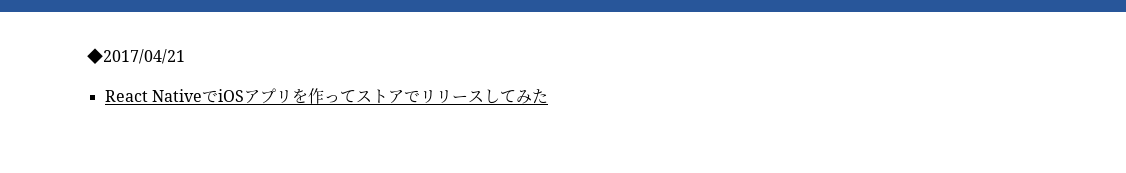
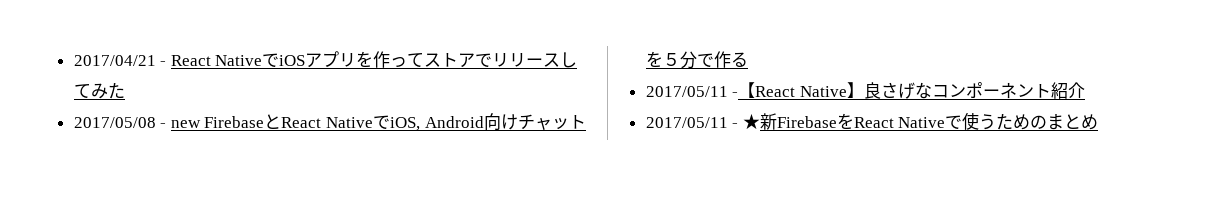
- ◆2017/04/21
- React NativeでiOSアプリを作ってストアでリリースしてみた
+ 2017/04/21 - React NativeでiOSアプリを作ってストアでリリースしてみた
+ 2017/05/08 - new FirebaseとReact NativeでiOS, Android向けチャットを５分で作る
+ 2017/05/11 -【React Native】良さげなコンポーネント紹介
+ 2017/05/11 - ★新FirebaseをReact Nativeで使うためのまとめ

